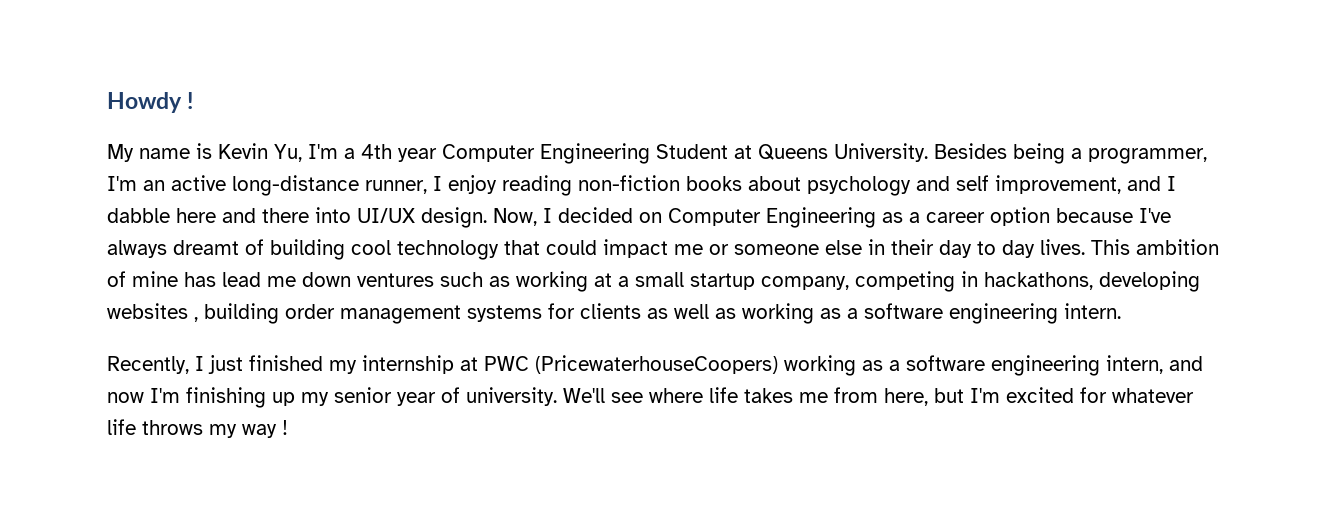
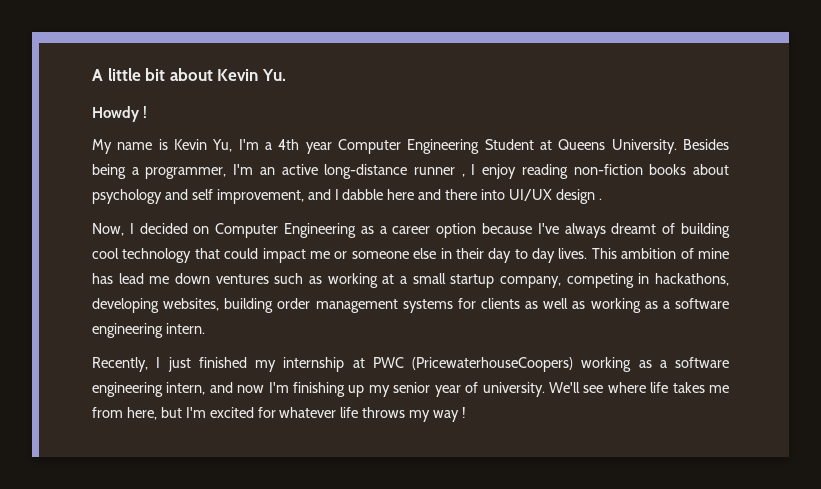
+ A little bit about Kevin Yu.
- Besides being a programmer, I'm an active long-distance runner, I enjoy reading non-fiction books about psychology and self improvement, and I dabble here and there into UI/UX design. Now, I decided on Computer Engineering as a career option because I've always dreamt of building cool technology that could impact me or someone else in their day to day lives.
+ Besides being a programmer, I'm an active long-distance runner , I enjoy reading non-fiction books about psychology and self improvement, and I dabble here and there into UI/UX design .
+ Now, I decided on Computer Engineering as a career option because I've always dreamt of building cool technology that could impact me or someone else in their day to day lives.
- This ambition of mine has lead me down ventures such as working at a small startup company, competing in hackathons, developing websites , building order management systems for clients as well as working as a software engineering intern.
+ This ambition of mine has lead me down ventures such as working at a small startup company, competing in hackathons, developing websites, building order management systems for clients as well as working as a software engineering intern.

